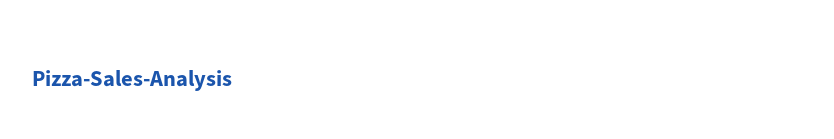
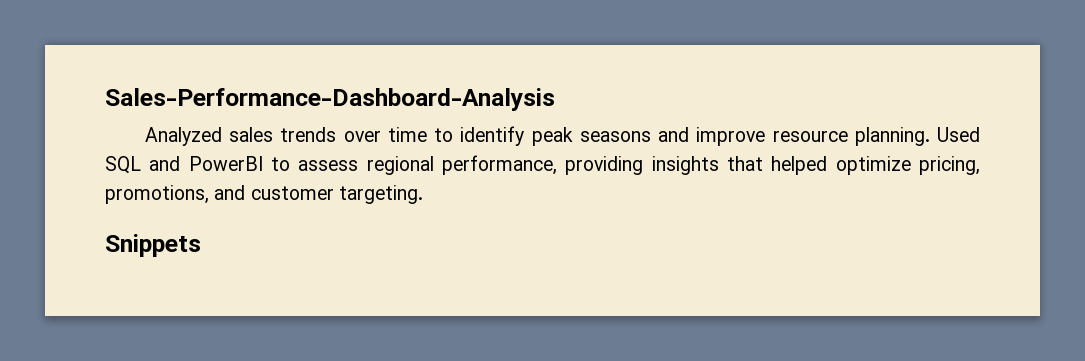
- Pizza-Sales-Analysis
+ Sales-Performance-Dashboard-Analysis
+ Analyzed sales trends over time to identify peak seasons and improve resource planning. Used SQL and PowerBI to assess regional performance, providing insights that helped optimize pricing, promotions, and customer targeting.
+ Snippets

